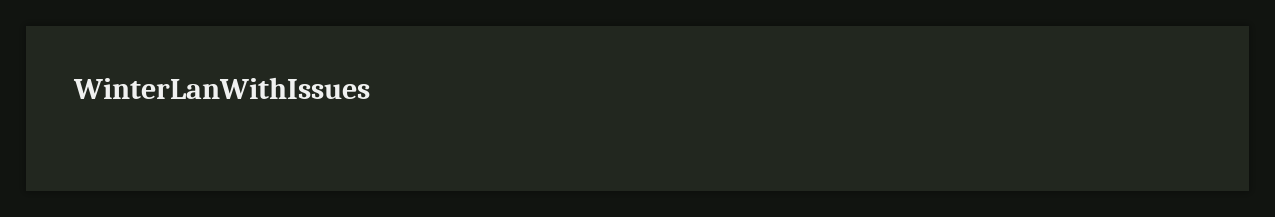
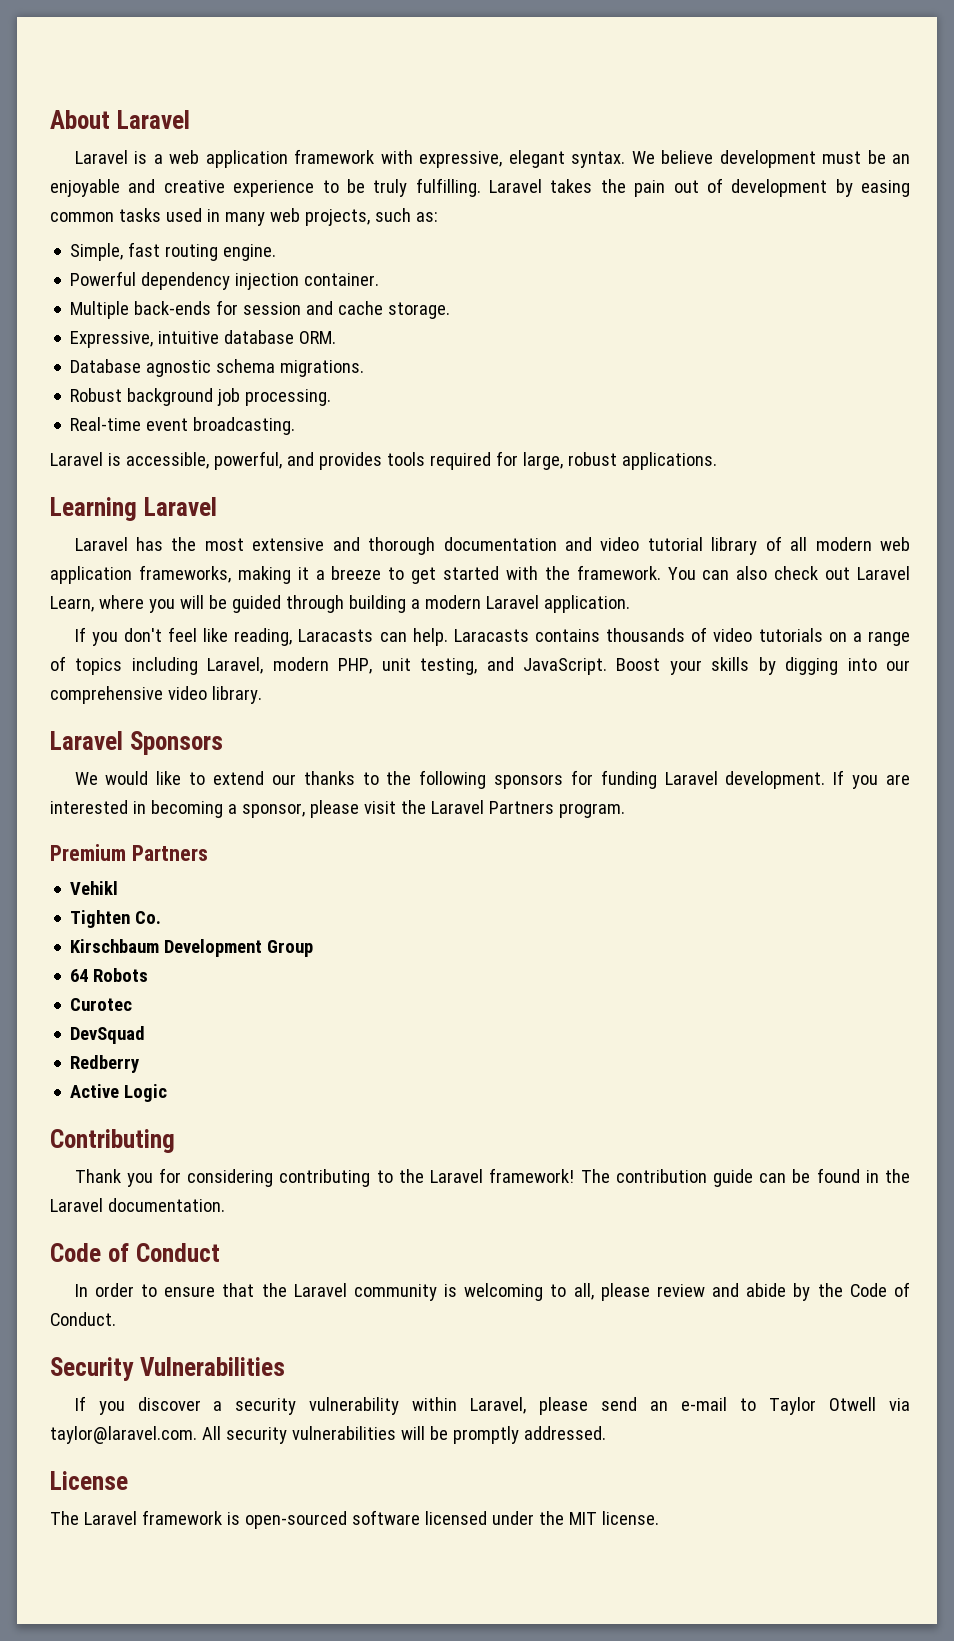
- WinterLanWithIssues
+ About Laravel
+ Laravel is a web application framework with expressive, elegant syntax. We believe development must be an enjoyable and creative experience to be truly fulfilling. Laravel takes the pain out of development by easing common tasks used in many web projects, such as:
+ Simple, fast routing engine.
+ Powerful dependency injection container.
+ Multiple back-ends for session and cache storage.
+ Expressive, intuitive database ORM.
+ Database agnostic schema migrations.
+ Robust background job processing.
+ Real-time event broadcasting.
+ Laravel is accessible, powerful, and provides tools required for large, robust applications.
+ Learning Laravel
+ Laravel has the most extensive and thorough documentation and video tutorial library of all modern web application frameworks, making it a breeze to get started with the framework. You can also check out Laravel Learn, where you will be guided through building a modern Laravel application.
+ If you don't feel like reading, Laracasts can help. Laracasts contains thousands of video tutorials on a range of topics including Laravel, modern PHP, unit testing, and JavaScript. Boost your skills by digging into our comprehensive video library.
+ Laravel Sponsors
+ We would like to extend our thanks to the following sponsors for funding Laravel development. If you are interested in becoming a sponsor, please visit the Laravel Partners program.
+ Premium Partners
+ Vehikl
+ Tighten Co.
+ Kirschbaum Development Group
+ 64 Robots
+ Curotec
+ DevSquad
+ Redberry
+ Active Logic
+ Contributing
+ Thank you for considering contributing to the Laravel framework! The contribution guide can be found in the Laravel documentation.
+ Code of Conduct
+ In order to ensure that the Laravel community is welcoming to all, please review and abide by the Code of Conduct.
+ Security Vulnerabilities
+ If you discover a security vulnerability within Laravel, please send an e-mail to Taylor Otwell via taylor@laravel.com. All security vulnerabilities will be promptly addressed.
+ License
+ The Laravel framework is open-sourced software licensed under the MIT license.

